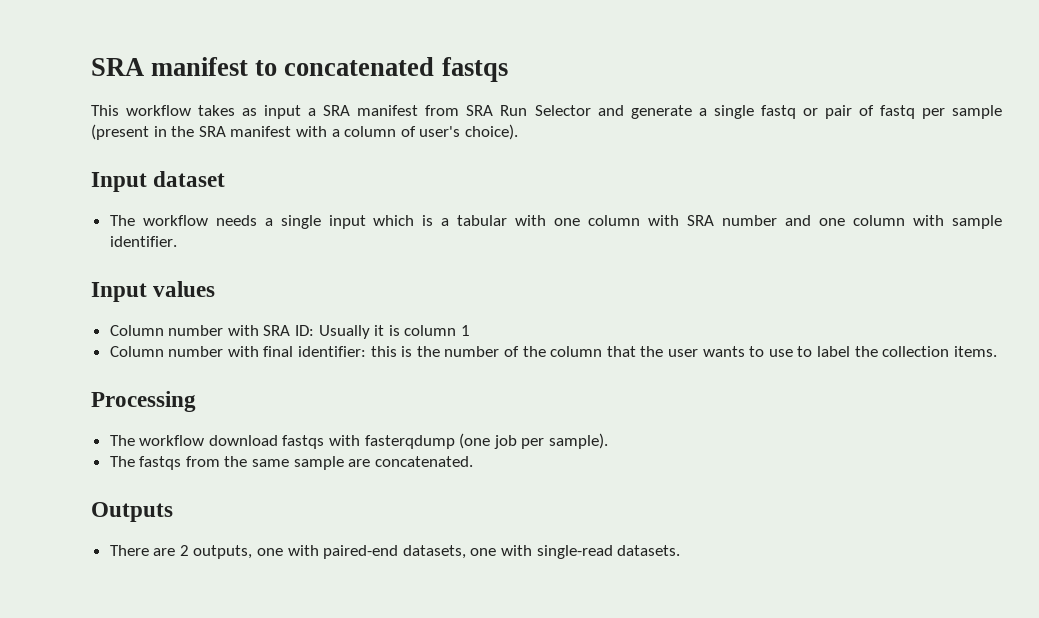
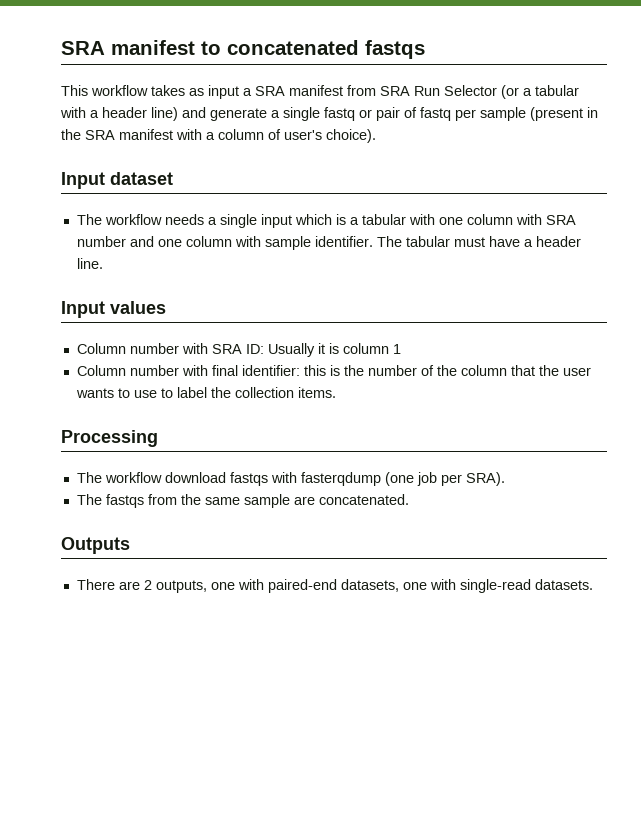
- This workflow takes as input a SRA manifest from SRA Run Selector and generate a single fastq or pair of fastq per sample (present in the SRA manifest with a column of user's choice).
+ This workflow takes as input a SRA manifest from SRA Run Selector (or a tabular with a header line) and generate a single fastq or pair of fastq per sample (present in the SRA manifest with a column of user's choice).
+ The tabular must have a header line.
- The workflow download fastqs with fasterqdump (one job per sample).
+ The workflow download fastqs with fasterqdump (one job per SRA).

